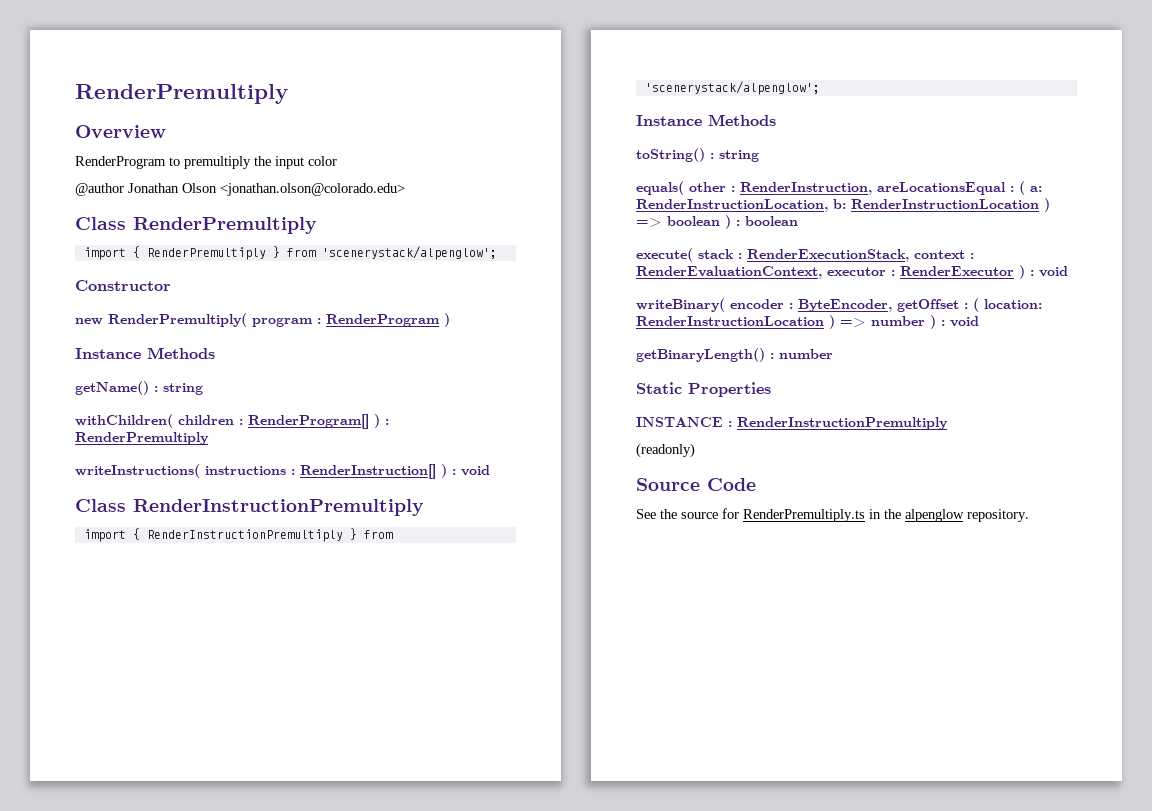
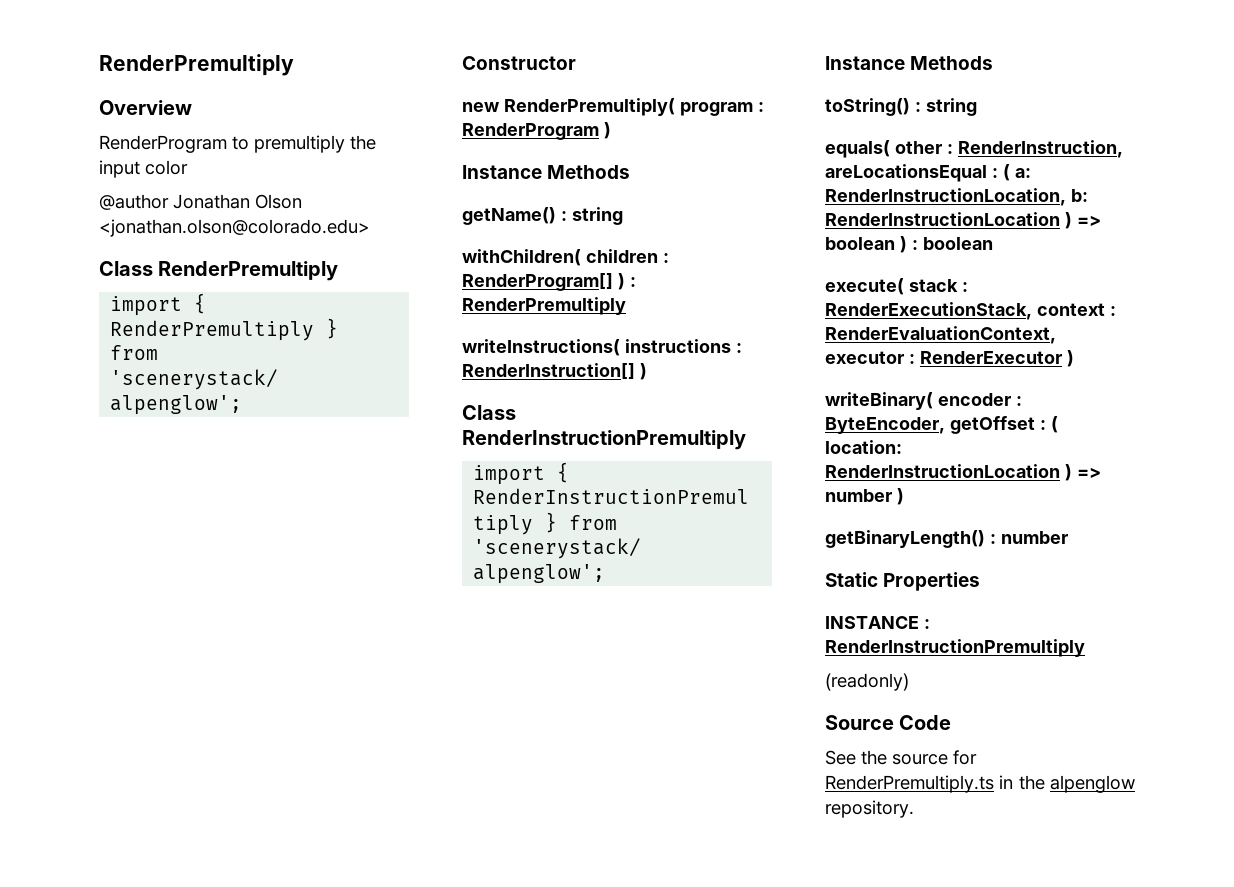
- writeInstructions( instructions : RenderInstruction[] ) : void
+ writeInstructions( instructions : RenderInstruction[] )
- execute( stack : RenderExecutionStack, context : RenderEvaluationContext, executor : RenderExecutor ) : void
+ execute( stack : RenderExecutionStack, context : RenderEvaluationContext, executor : RenderExecutor )
- writeBinary( encoder : ByteEncoder, getOffset : ( location: RenderInstructionLocation ) => number ) : void
+ writeBinary( encoder : ByteEncoder, getOffset : ( location: RenderInstructionLocation ) => number )

